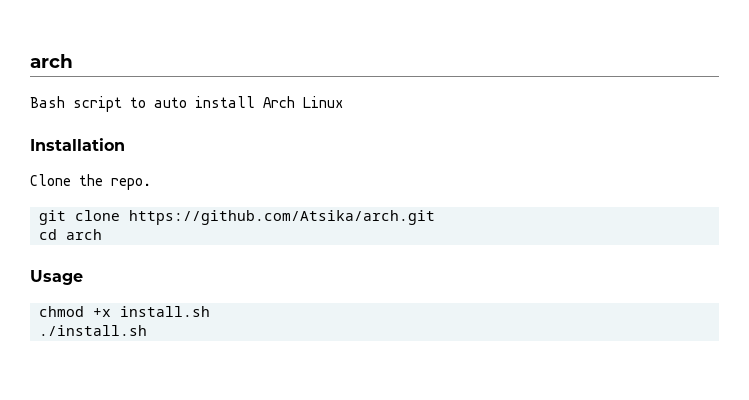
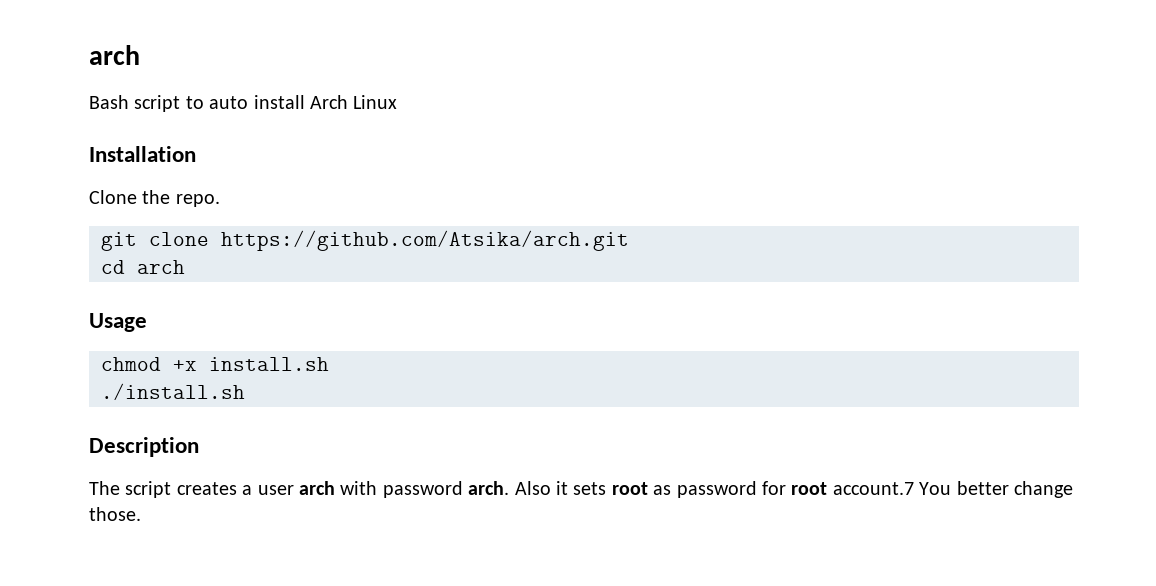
+ Description
+ The script creates a user arch with password arch. Also it sets root as password for root account.7 You better change those.

